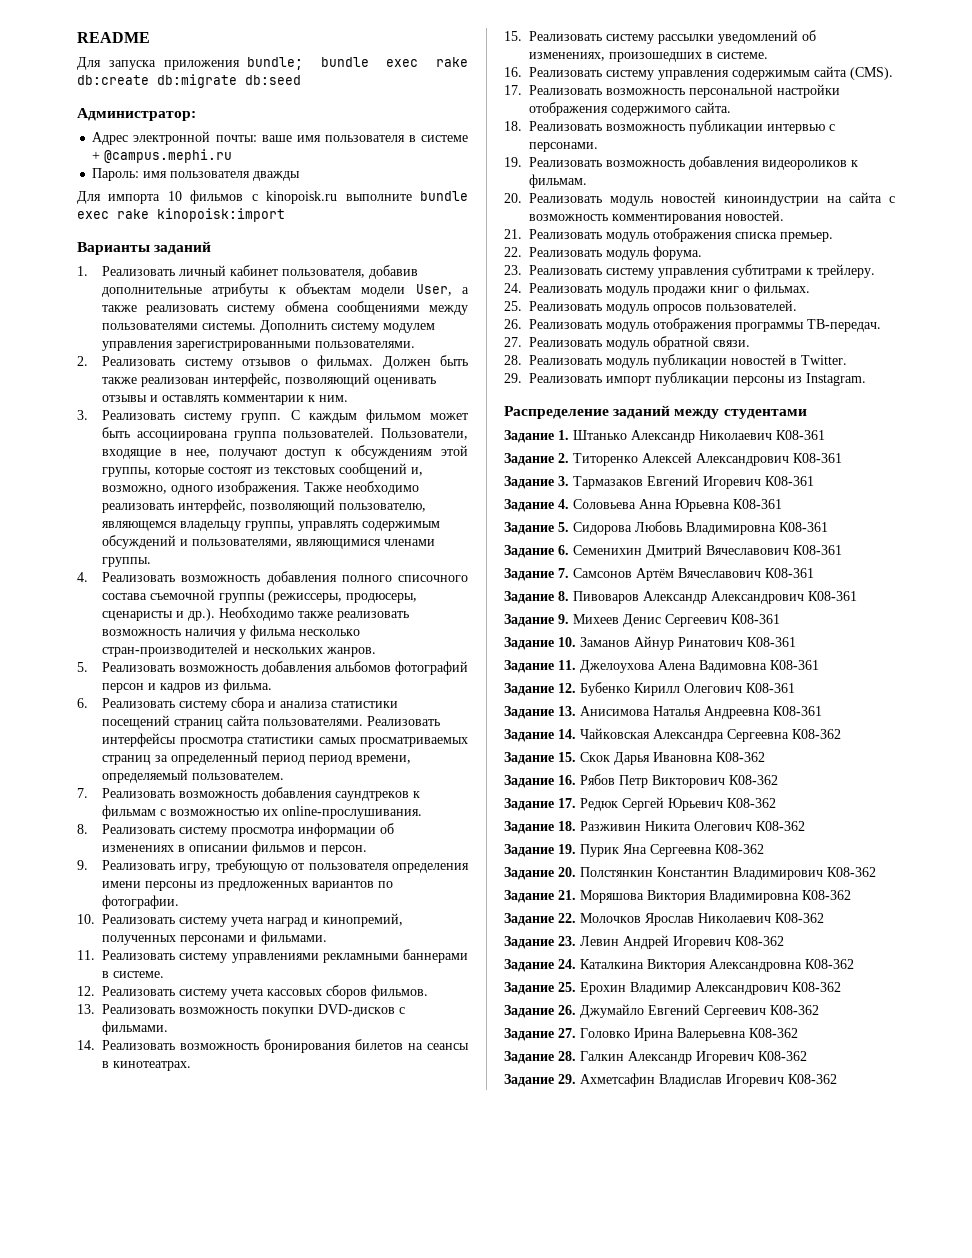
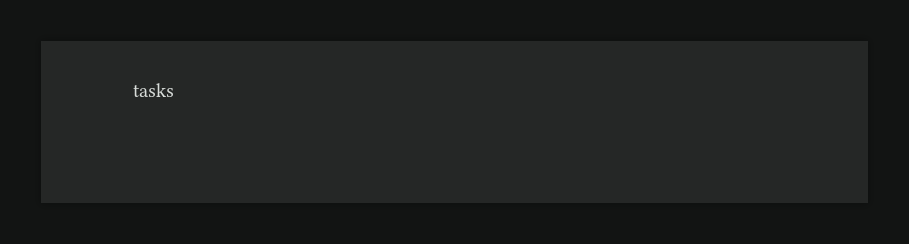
- README
- Для запуска приложения bundle; bundle exec rake db:create db:migrate db:seed
- Администратор:
- Адрес электронной почты: ваше имя пользователя в системе + @campus.mephi.ru
- Пароль: имя пользователя дважды
- Для импорта 10 фильмов с kinopoisk.ru выполните bundle exec rake kinopoisk:import
- Варианты заданий
- 1. Реализовать личный кабинет пользователя, добавив дополнительные атрибуты к объектам модели User, а также реализовать систему обмена сообщениями между пользователями системы. Дополнить систему модулем управления зарегистрированными пользователями.
- 2. Реализовать систему отзывов о фильмах. Должен быть также реализован интерфейс, позволяющий оценивать отзывы и оставлять комментарии к ним.
- 3. Реализовать систему групп. С каждым фильмом может быть ассоциирована группа пользователей. Пользователи, входящие в нее, получают доступ к обсуждениям этой группы, которые состоят из текстовых сообщений и, возможно, одного изображения. Также необходимо реализовать интерфейс, позволяющий пользователю, являющемся владельцу группы, управлять содержимым обсуждений и пользователями, являющимися членами группы.
- 4. Реализовать возможность добавления полного списочного состава съемочной группы (режиссеры, продюсеры, сценаристы и др.). Необходимо также реализовать возможность наличия у фильма несколько стран-производителей и нескольких жанров.
- 5. Реализовать возможность добавления альбомов фотографий персон и кадров из фильма.
- 6. Реализовать систему сбора и анализа статистики посещений страниц сайта пользователями. Реализовать интерфейсы просмотра статистики самых просматриваемых страниц за определенный период период времени, определяемый пользователем.
- 7. Реализовать возможность добавления саундтреков к фильмам с возможностью их online-прослушивания.
- 8. Реализовать систему просмотра информации об изменениях в описании фильмов и персон.
- 9. Реализовать игру, требующую от пользователя определения имени персоны из предложенных вариантов по фотографии.
- 10. Реализовать систему учета наград и кинопремий, полученных персонами и фильмами.
- 11. Реализовать систему управлениями рекламными баннерами в системе.
- 12. Реализовать систему учета кассовых сборов фильмов.
- 13. Реализовать возможность покупки DVD-дисков с фильмами.
- 14. Реализовать возможность бронирования билетов на сеансы в кинотеатрах.
- 15. Реализовать систему рассылки уведомлений об изменениях, произошедших в системе.
- 16. Реализовать систему управления содержимым сайта (CMS).
- 17. Реализовать возможность персональной настройки отображения содержимого сайта.
- 18. Реализовать возможность публикации интервью с персонами.
- 19. Реализовать возможность добавления видеороликов к фильмам.
- 20. Реализовать модуль новостей киноиндустрии на сайта с возможность комментирования новостей.
- 21. Реализовать модуль отображения списка премьер.
- 22. Реализовать модуль форума.
- 23. Реализовать систему управления субтитрами к трейлеру.
- 24. Реализовать модуль продажи книг о фильмах.
- 25. Реализовать модуль опросов пользователей.
- 26. Реализовать модуль отображения программы ТВ-передач.
- 27. Реализовать модуль обратной связи.
- 28. Реализовать модуль публикации новостей в Twitter.
- 29. Реализовать импорт публикации персоны из Instagram.
- Распределение заданий между студентами
- Задание 1. Штанько Александр Николаевич К08-361
- Задание 2. Титоренко Алексей Александрович К08-361
- Задание 3. Тармазаков Евгений Игоревич К08-361
- Задание 4. Соловьева Анна Юрьевна К08-361
- Задание 5. Сидорова Любовь Владимировна К08-361
- Задание 6. Семенихин Дмитрий Вячеславович К08-361
- Задание 7. Самсонов Артём Вячеславович К08-361
- Задание 8. Пивоваров Александр Александрович К08-361
- Задание 9. Михеев Денис Сергеевич К08-361
- Задание 10. Заманов Айнур Ринатович К08-361
- Задание 11. Джелоухова Алена Вадимовна К08-361
- Задание 12. Бубенко Кирилл Олегович К08-361
- Задание 13. Анисимова Наталья Андреевна К08-361
- Задание 14. Чайковская Александра Сергеевна К08-362
- Задание 15. Скок Дарья Ивановна К08-362
- Задание 16. Рябов Петр Викторович К08-362
- Задание 17. Редюк Сергей Юрьевич К08-362
- Задание 18. Разживин Никита Олегович К08-362
- Задание 19. Пурик Яна Сергеевна К08-362
- Задание 20. Полстянкин Константин Владимирович К08-362
- Задание 21. Моряшова Виктория Владимировна К08-362
- Задание 22. Молочков Ярослав Николаевич К08-362
- Задание 23. Левин Андрей Игоревич К08-362
- Задание 24. Каталкина Виктория Александровна К08-362
- Задание 25. Ерохин Владимир Александрович К08-362
- Задание 26. Джумайло Евгений Сергеевич К08-362
- Задание 27. Головко Ирина Валерьевна К08-362
- Задание 28. Галкин Александр Игоревич К08-362
- Задание 29. Ахметсафин Владислав Игоревич К08-362
+ tasks

